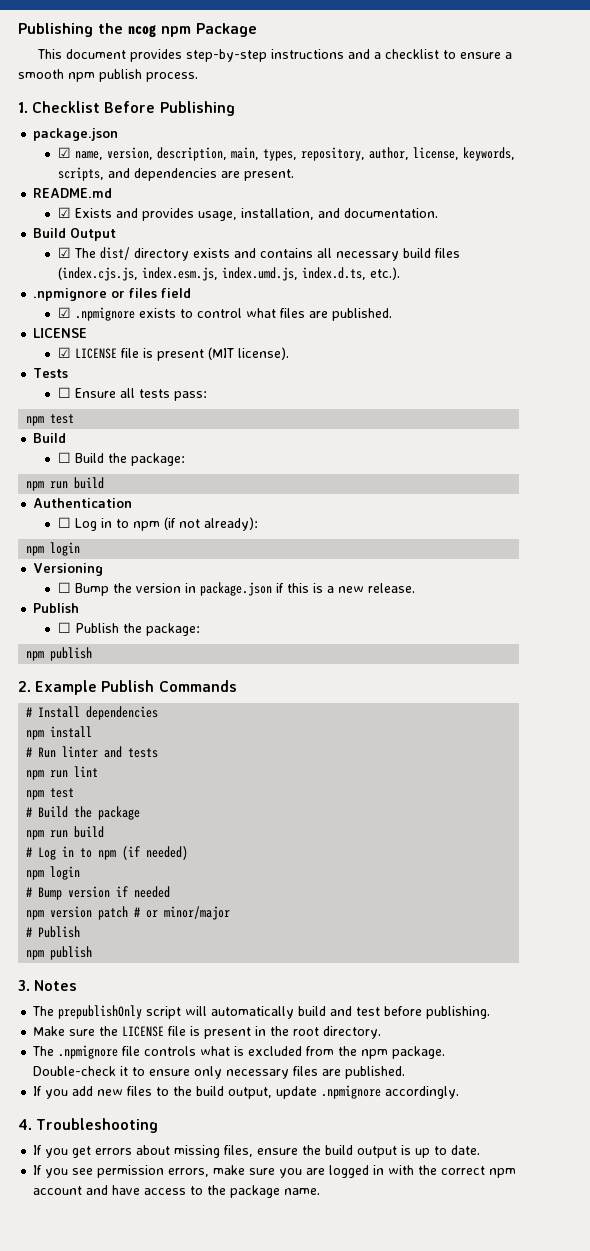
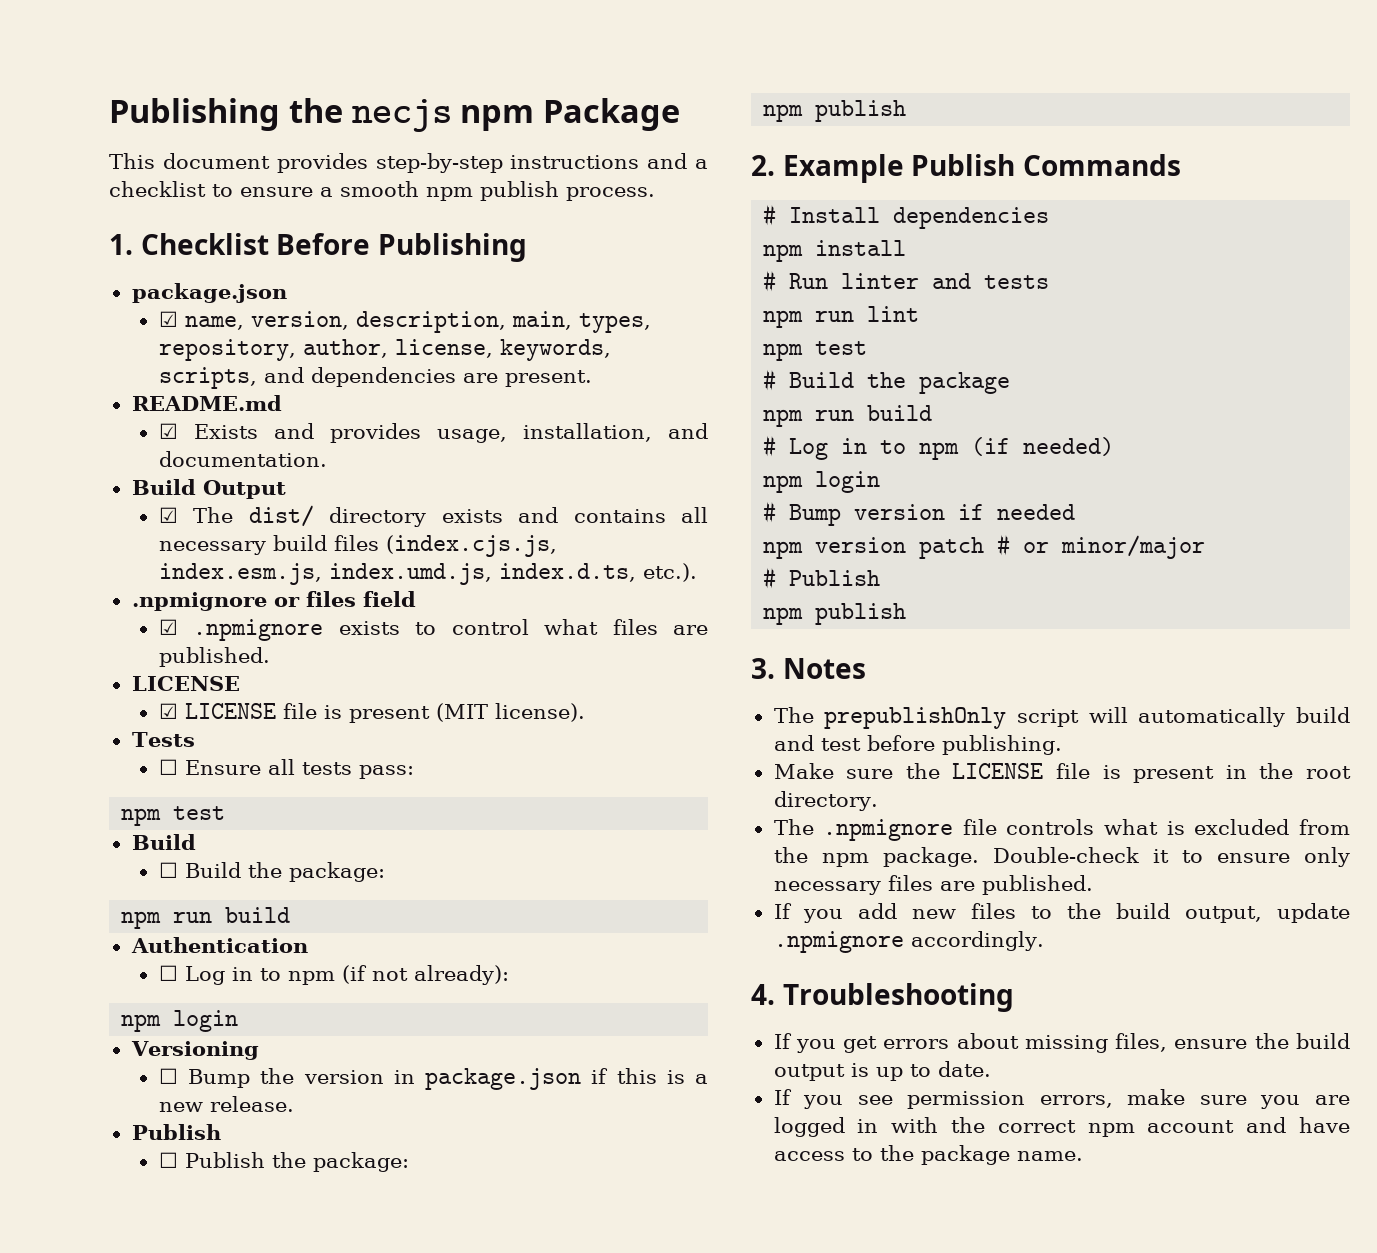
- Publishing the ncog npm Package
+ Publishing the necjs npm Package

